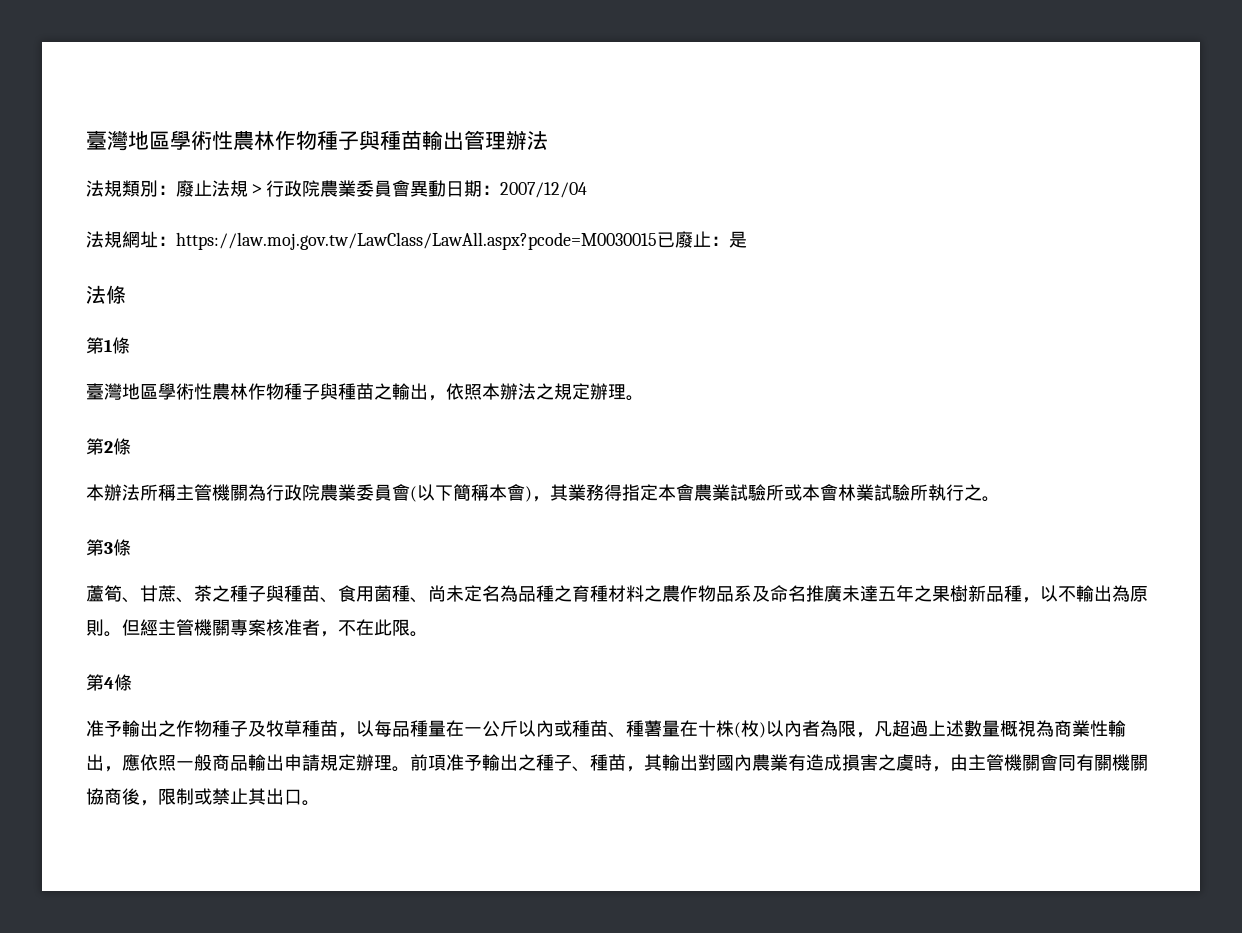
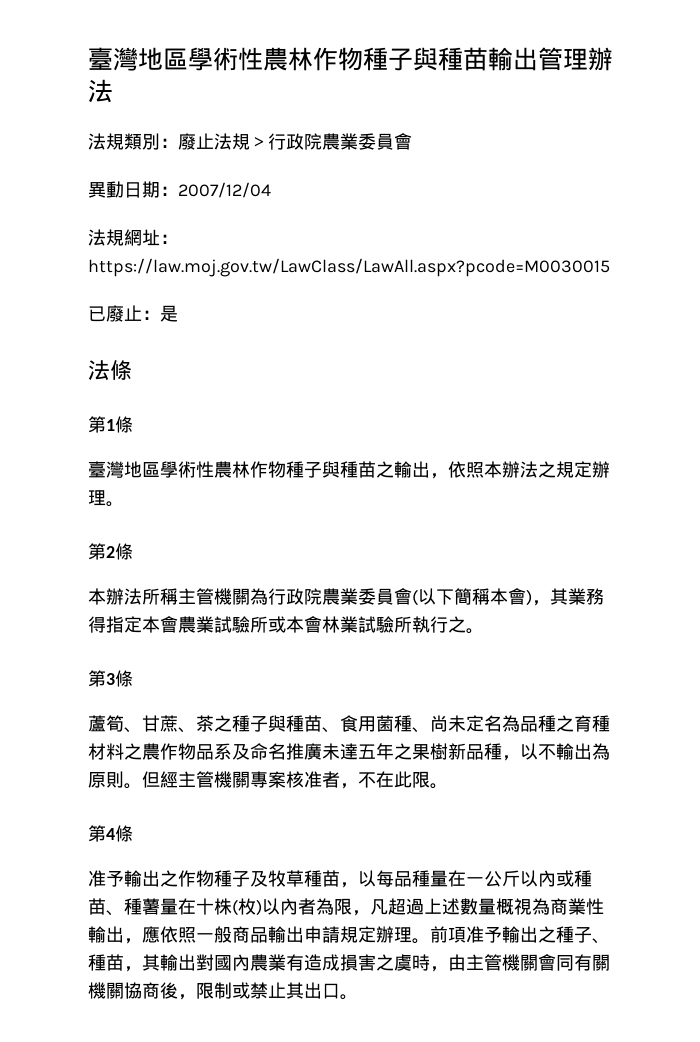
- 法規類別：廢止法規＞行政院農業委員會異動日期：2007/12/04
+ 法規類別：廢止法規＞行政院農業委員會
+ 異動日期：2007/12/04
- 法規網址：https://law.moj.gov.tw/LawClass/LawAll.aspx?pcode=M0030015已廢止：是
+ 法規網址：https://law.moj.gov.tw/LawClass/LawAll.aspx?pcode=M0030015
+ 已廢止：是

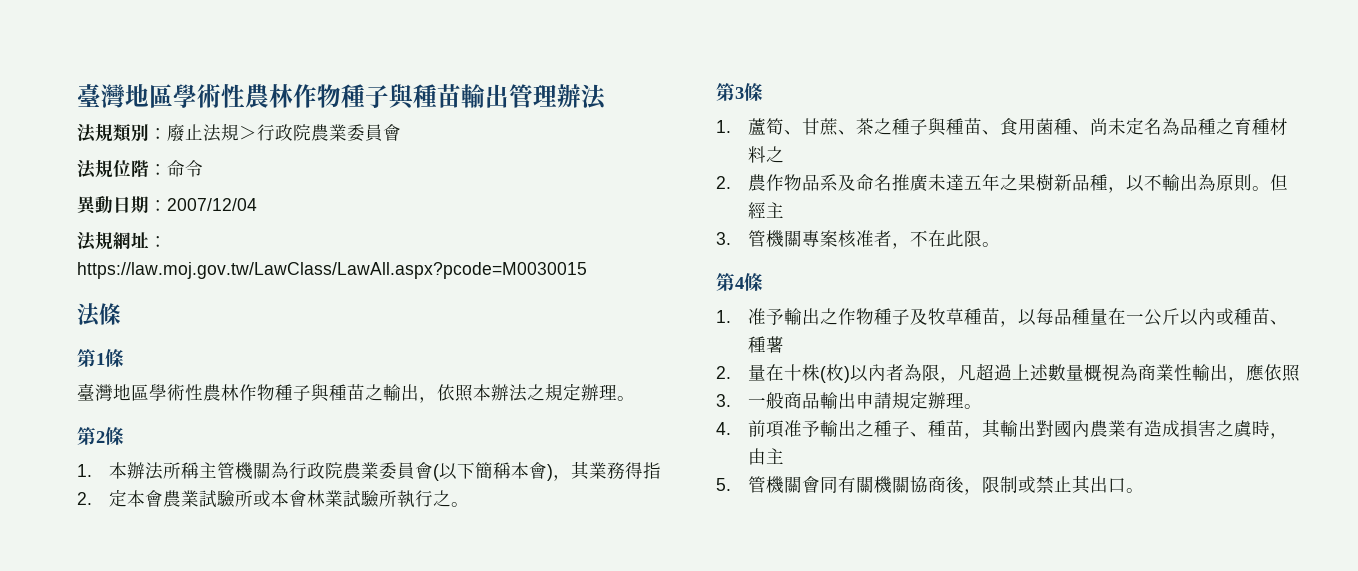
+ 法規位階：命令
- 已廢止：是
- 本辦法所稱主管機關為行政院農業委員會(以下簡稱本會)，其業務得指定本會農業試驗所或本會林業試驗所執行之。
+ 1.本辦法所稱主管機關為行政院農業委員會(以下簡稱本會)，其業務得指
+ 2.定本會農業試驗所或本會林業試驗所執行之。
- 蘆筍、甘蔗、茶之種子與種苗、食用菌種、尚未定名為品種之育種材料之農作物品系及命名推廣未達五年之果樹新品種，以不輸出為原則。
+ 1.蘆筍、甘蔗、茶之種子與種苗、食用菌種、尚未定名為品種之育種材料之
+ 2.農作物品系及命名推廣未達五年之果樹新品種，以不輸出為原則。
- 但經主管機關專案核准者，不在此限。
+ 但經主
+ 3.管機關專案核准者，不在此限。
- 准予輸出之作物種子及牧草種苗，以每品種量在一公斤以內或種苗、種薯量在十株(枚)以內者為限，凡超過上述數量概視為商業性輸出，應依照一般商品輸出申請規定辦理。前項准予輸出之種子、種苗，其輸出對國內農業有造成損害之虞時，由主管機關會同有關機關協商後，限制或禁止其出口。
+ 1.准予輸出之作物種子及牧草種苗，以每品種量在一公斤以內或種苗、種薯
+ 2.量在十株(枚)以內者為限，凡超過上述數量概視為商業性輸出，應依照
+ 3.一般商品輸出申請規定辦理。
+ 4.前項准予輸出之種子、種苗，其輸出對國內農業有造成損害之虞時，由主
+ 5.管機關會同有關機關協商後，限制或禁止其出口。

